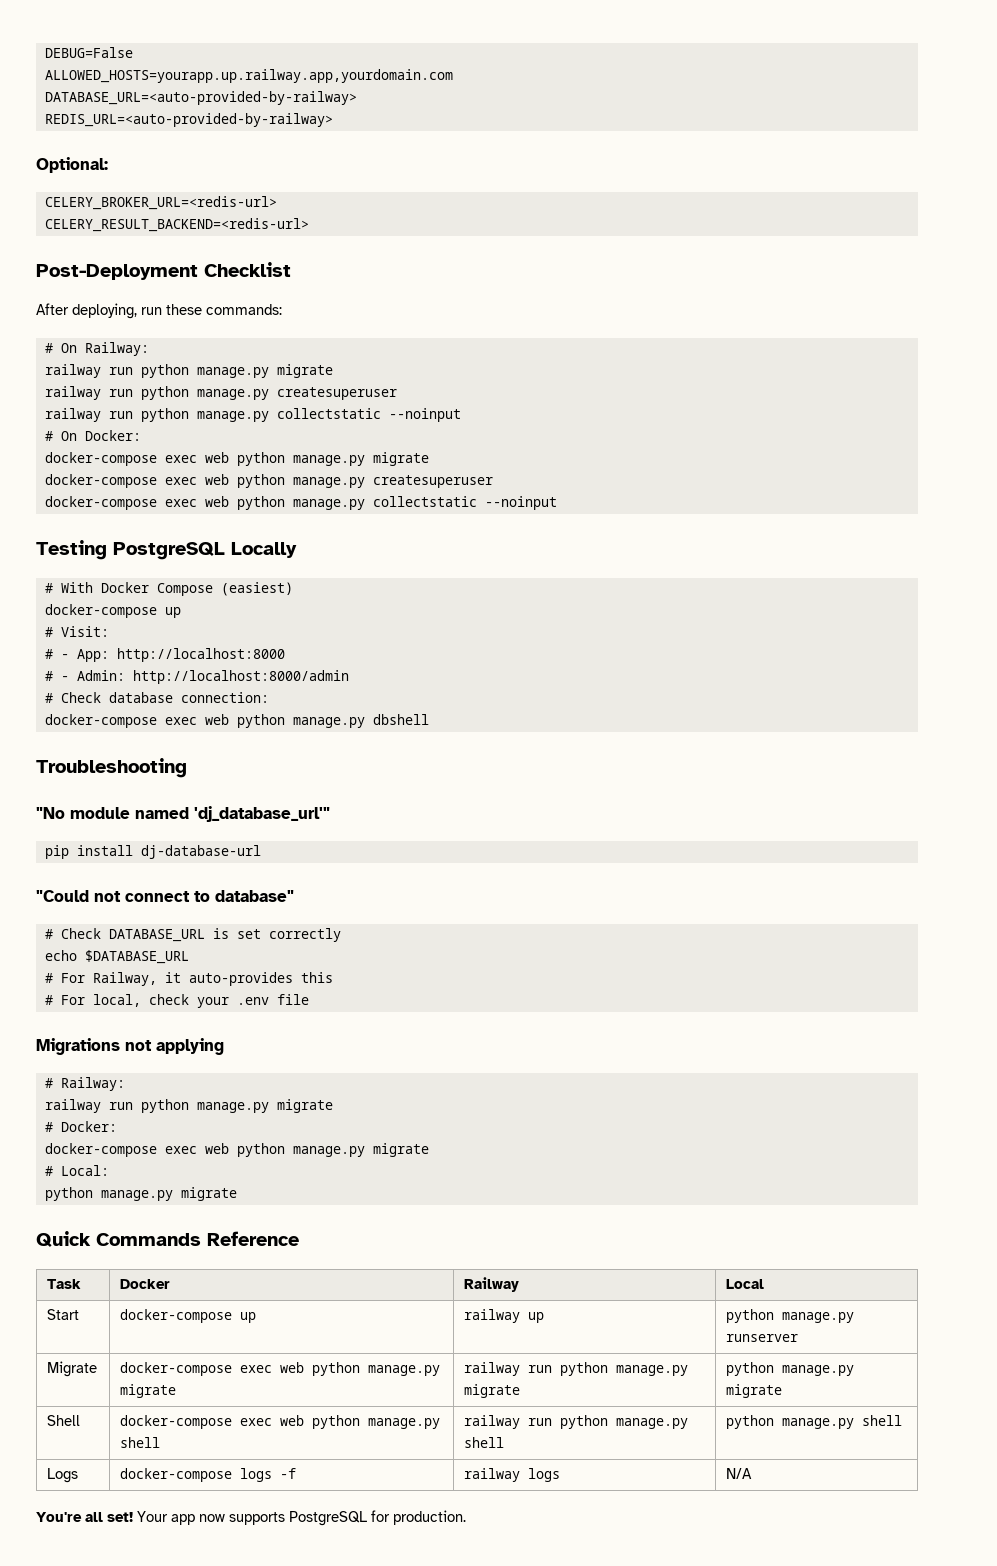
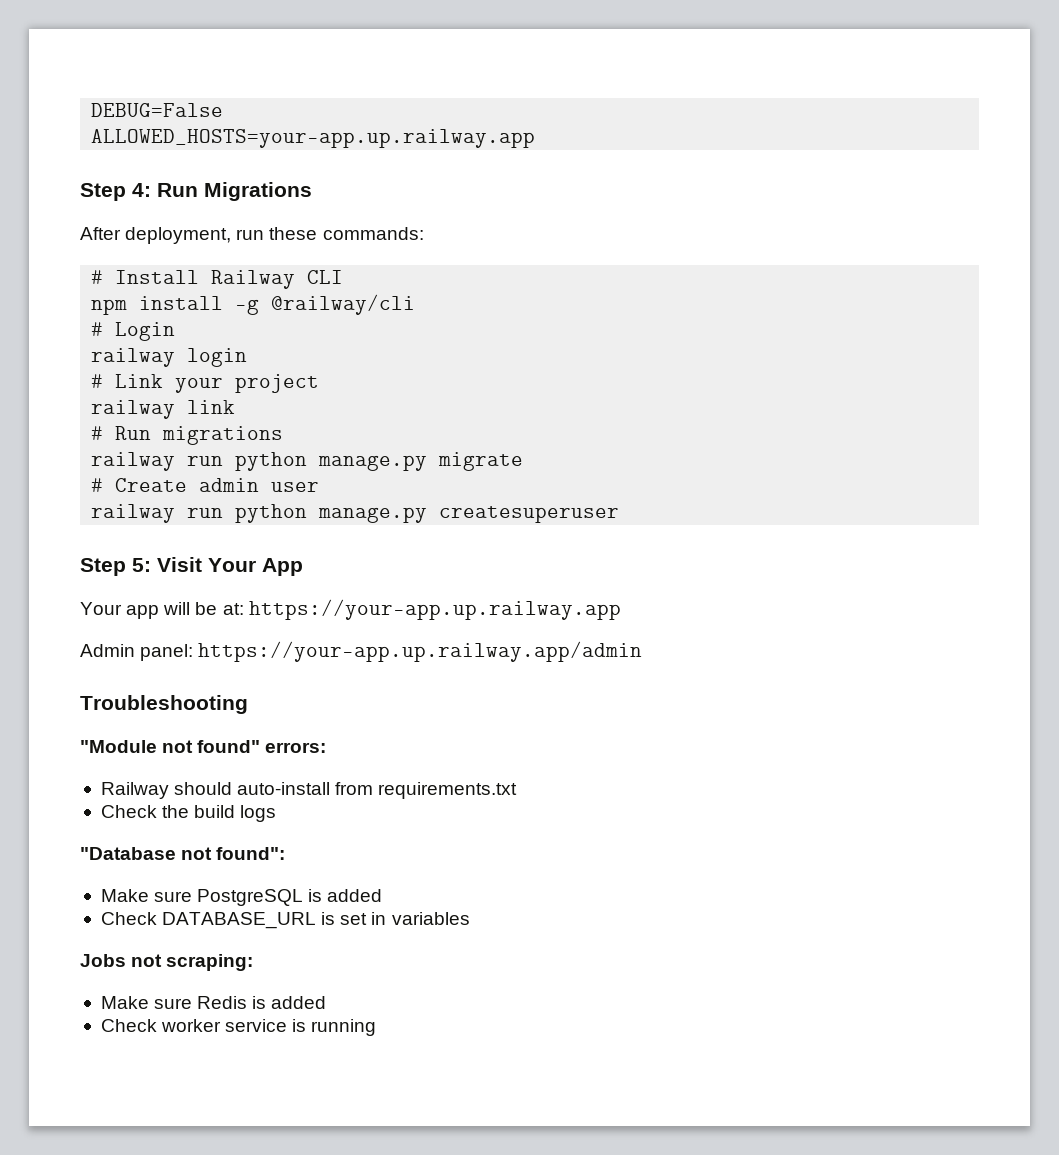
- ALLOWED_HOSTS=yourapp.up.railway.app,yourdomain.com
- DATABASE_URL=<auto-provided-by-railway>
- REDIS_URL=<auto-provided-by-railway>
- Optional:
- CELERY_BROKER_URL=<redis-url>
- CELERY_RESULT_BACKEND=<redis-url>
- Post-Deployment Checklist
+ ALLOWED_HOSTS=your-app.up.railway.app
+ Step 4: Run Migrations
- After deploying, run these commands:
+ After deployment, run these commands:
- # On Railway:
- railway run python manage.py migrate
- railway run python manage.py createsuperuser
- railway run python manage.py collectstatic --noinput
- # On Docker:
- docker-compose exec web python manage.py migrate
- docker-compose exec web python manage.py createsuperuser
- docker-compose exec web python manage.py collectstatic --noinput
- Testing PostgreSQL Locally
- # With Docker Compose (easiest)
- docker-compose up
- # Visit:
- # - App: http://localhost:8000
- # - Admin: http://localhost:8000/admin
- # Check database connection:
- docker-compose exec web python manage.py dbshell
- Troubleshooting
- "No module named 'dj_database_url'"
- pip install dj-database-url
- "Could not connect to database"
- # Check DATABASE_URL is set correctly
- echo $DATABASE_URL
- # For Railway, it auto-provides this
- # For local, check your .env file
- Migrations not applying
- # Railway:
+ # Install Railway CLI
+ npm install -g @railway/cli
+ # Login
+ railway login
+ # Link your project
+ railway link
+ # Run migrations
- # Docker:
- docker-compose exec web python manage.py migrate
- # Local:
- python manage.py migrate
- Quick Commands Reference
- Task | Docker | Railway | Local
- Start | docker-compose up | railway up | python manage.py runserver
- Migrate | docker-compose exec web python manage.py migrate | railway run python manage.py migrate | python manage.py migrate
- Shell | docker-compose exec web python manage.py shell | railway run python manage.py shell | python manage.py shell
- Logs | docker-compose logs -f | railway logs | N/A
- You're all set! Your app now supports PostgreSQL for production.
+ # Create admin user
+ railway run python manage.py createsuperuser
+ Step 5: Visit Your App
+ Your app will be at: https://your-app.up.railway.app
+ Admin panel: https://your-app.up.railway.app/admin
+ Troubleshooting
+ "Module not found" errors:
+ Railway should auto-install from requirements.txt
+ Check the build logs
+ "Database not found":
+ Make sure PostgreSQL is added
+ Check DATABASE_URL is set in variables
+ Jobs not scraping:
+ Make sure Redis is added
+ Check worker service is running

